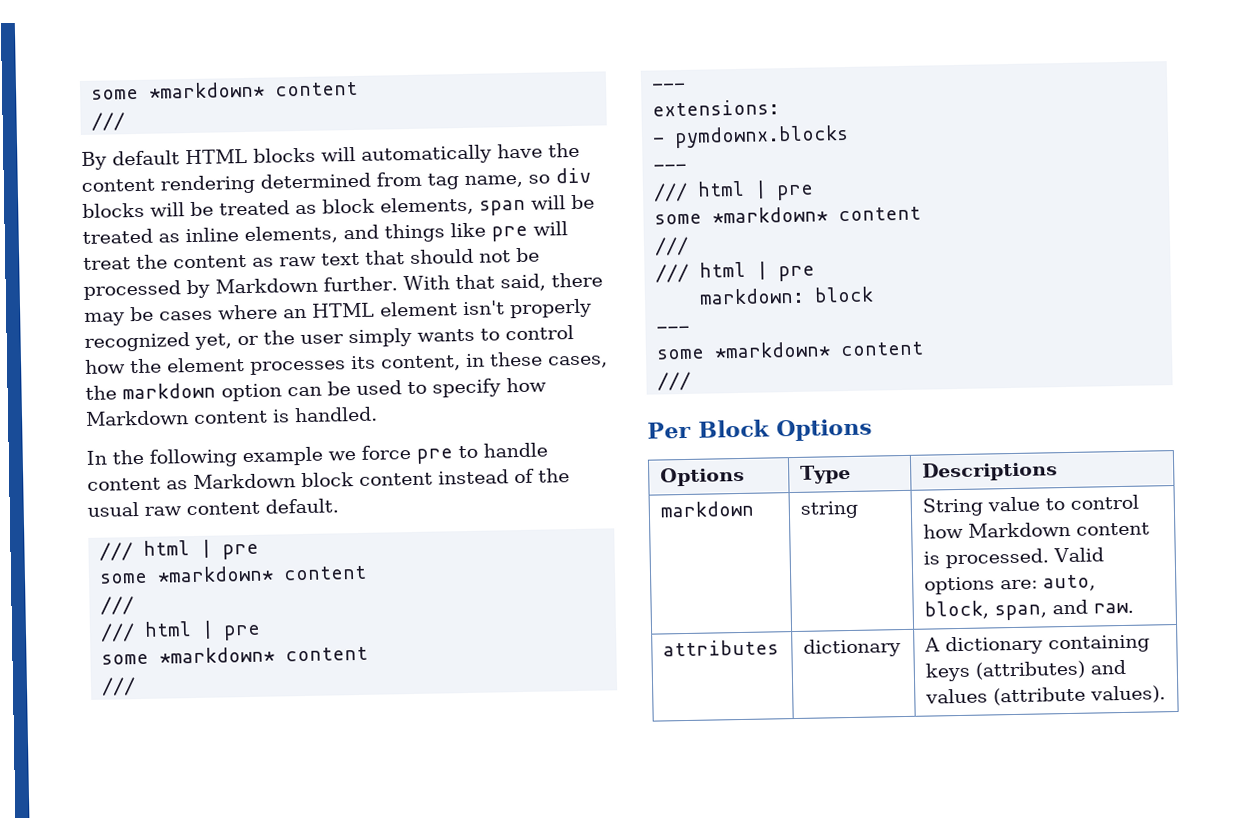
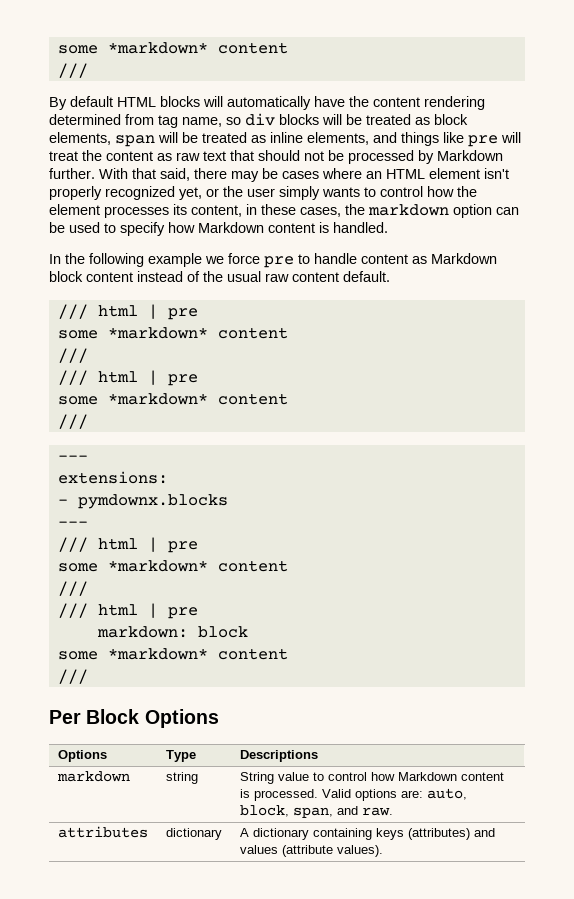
  markdown: block
- ---

